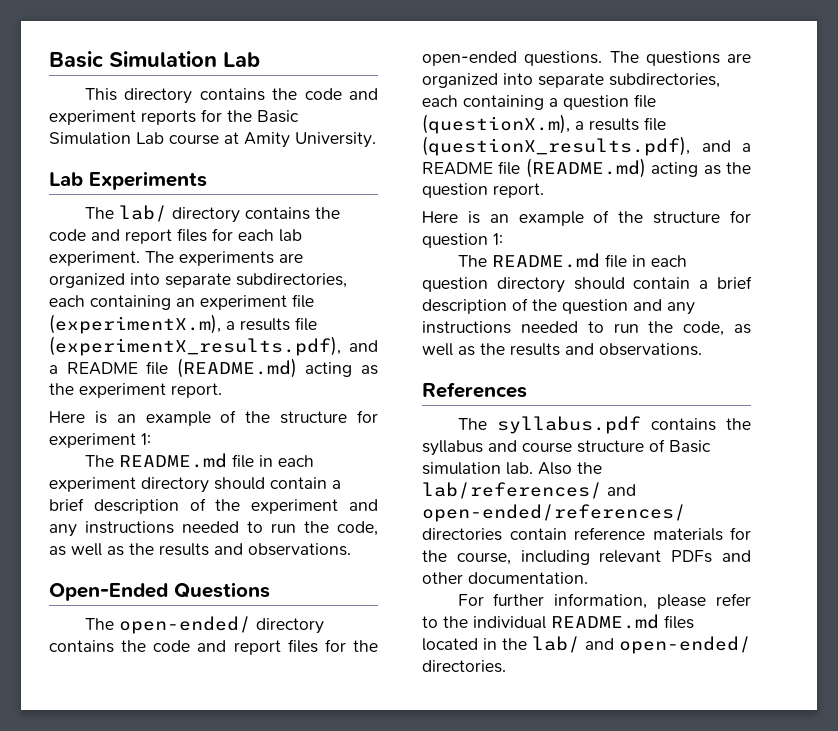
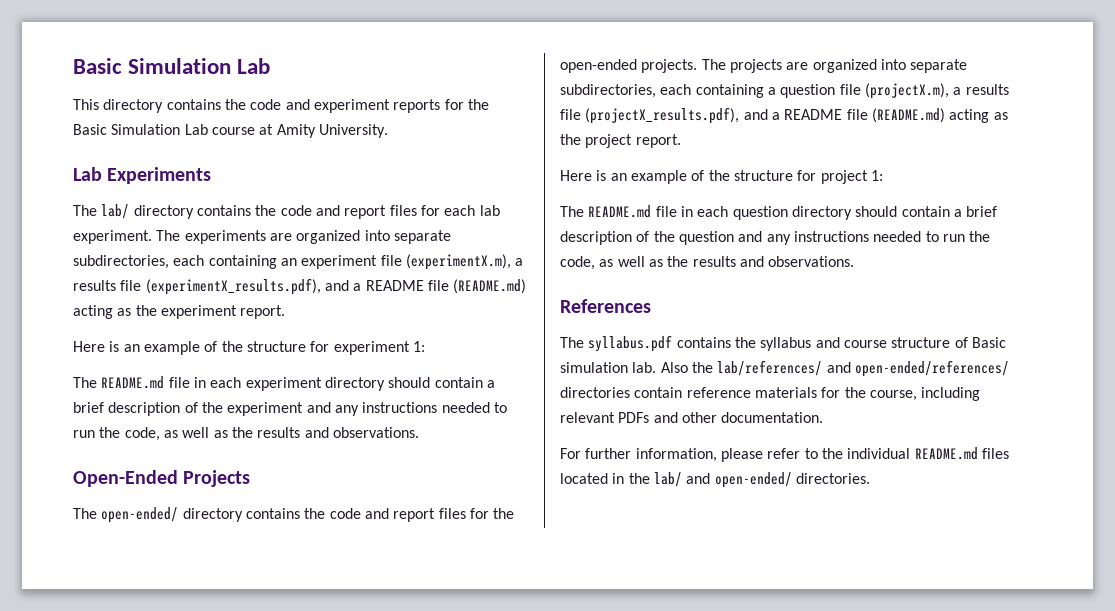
- Open-Ended Questions
+ Open-Ended Projects
- The open-ended/ directory contains the code and report files for the open-ended questions. The questions are organized into separate subdirectories, each containing a question file (questionX.m), a results file (questionX_results.pdf), and a README file (README.md) acting as the question report.
- Here is an example of the structure for question 1:
+ The open-ended/ directory contains the code and report files for the open-ended projects. The projects are organized into separate subdirectories, each containing a question file (projectX.m), a results file (projectX_results.pdf), and a README file (README.md) acting as the project report.
+ Here is an example of the structure for project 1:

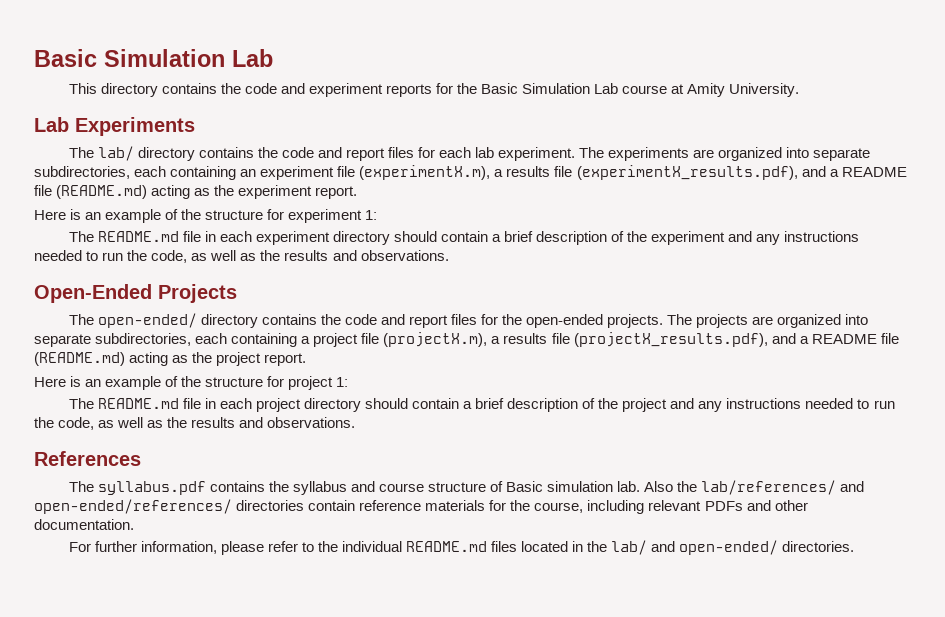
- The projects are organized into separate subdirectories, each containing a question file (projectX.m), a results file (projectX_results.pdf), and a README file (README.md) acting as the project report.
+ The projects are organized into separate subdirectories, each containing a project file (projectX.m), a results file (projectX_results.pdf), and a README file (README.md) acting as the project report.
- The README.md file in each question directory should contain a brief description of the question and any instructions needed to run the code, as well as the results and observations.
+ The README.md file in each project directory should contain a brief description of the project and any instructions needed to run the code, as well as the results and observations.

